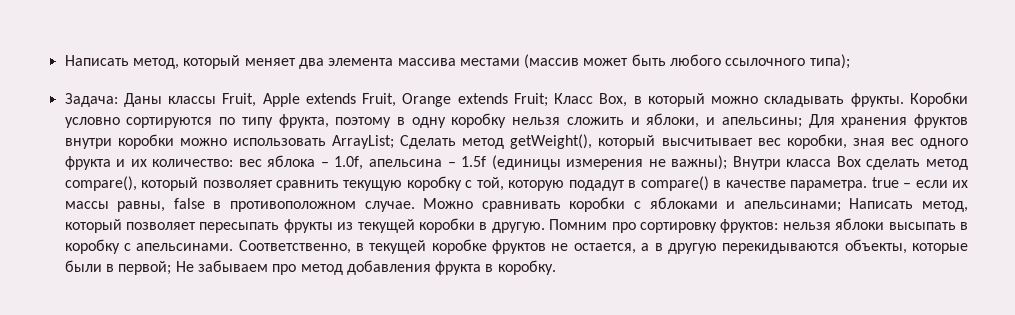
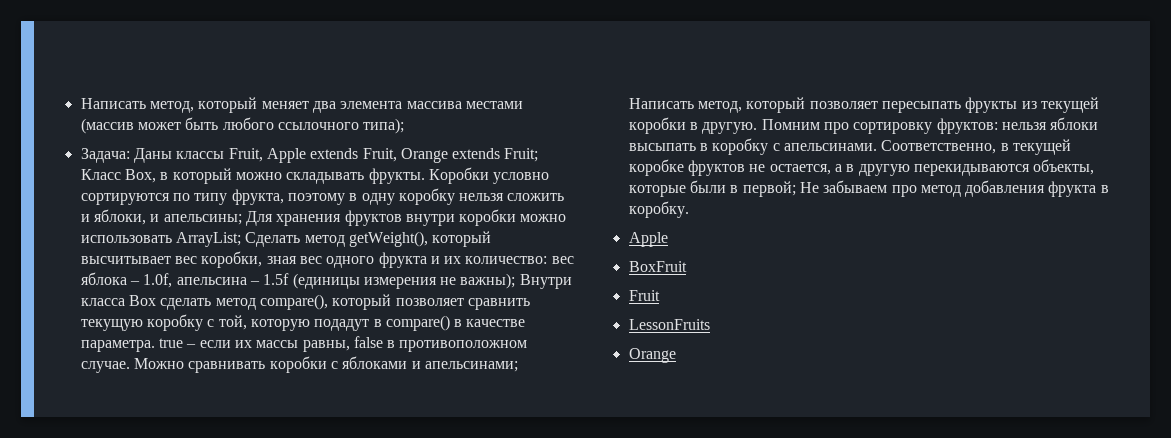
  Соответственно, в текущей коробке фруктов не остается, а в другую перекидываются объекты, которые были в первой; Не забываем про метод добавления фрукта в коробку.
+ Apple
+ BoxFruit
+ Fruit
+ LessonFruits
+ Orange

